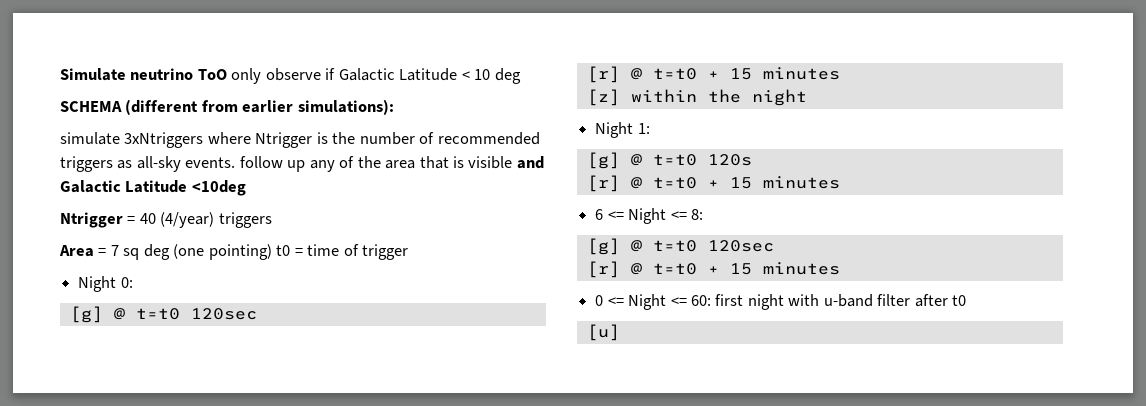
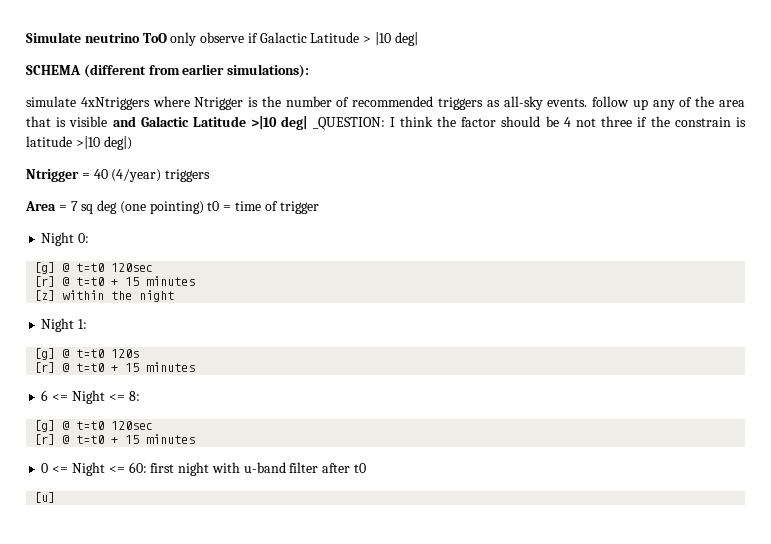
- Simulate neutrino ToO only observe if Galactic Latitude < 10 deg
+ Simulate neutrino ToO only observe if Galactic Latitude > |10 deg|
- simulate 3xNtriggers where Ntrigger is the number of recommended triggers as all-sky events. follow up any of the area that is visible and Galactic Latitude <10deg
+ simulate 4xNtriggers where Ntrigger is the number of recommended triggers as all-sky events. follow up any of the area that is visible and Galactic Latitude >|10 deg| _QUESTION: I think the factor should be 4 not three if the constrain is latitude >|10 deg|)

